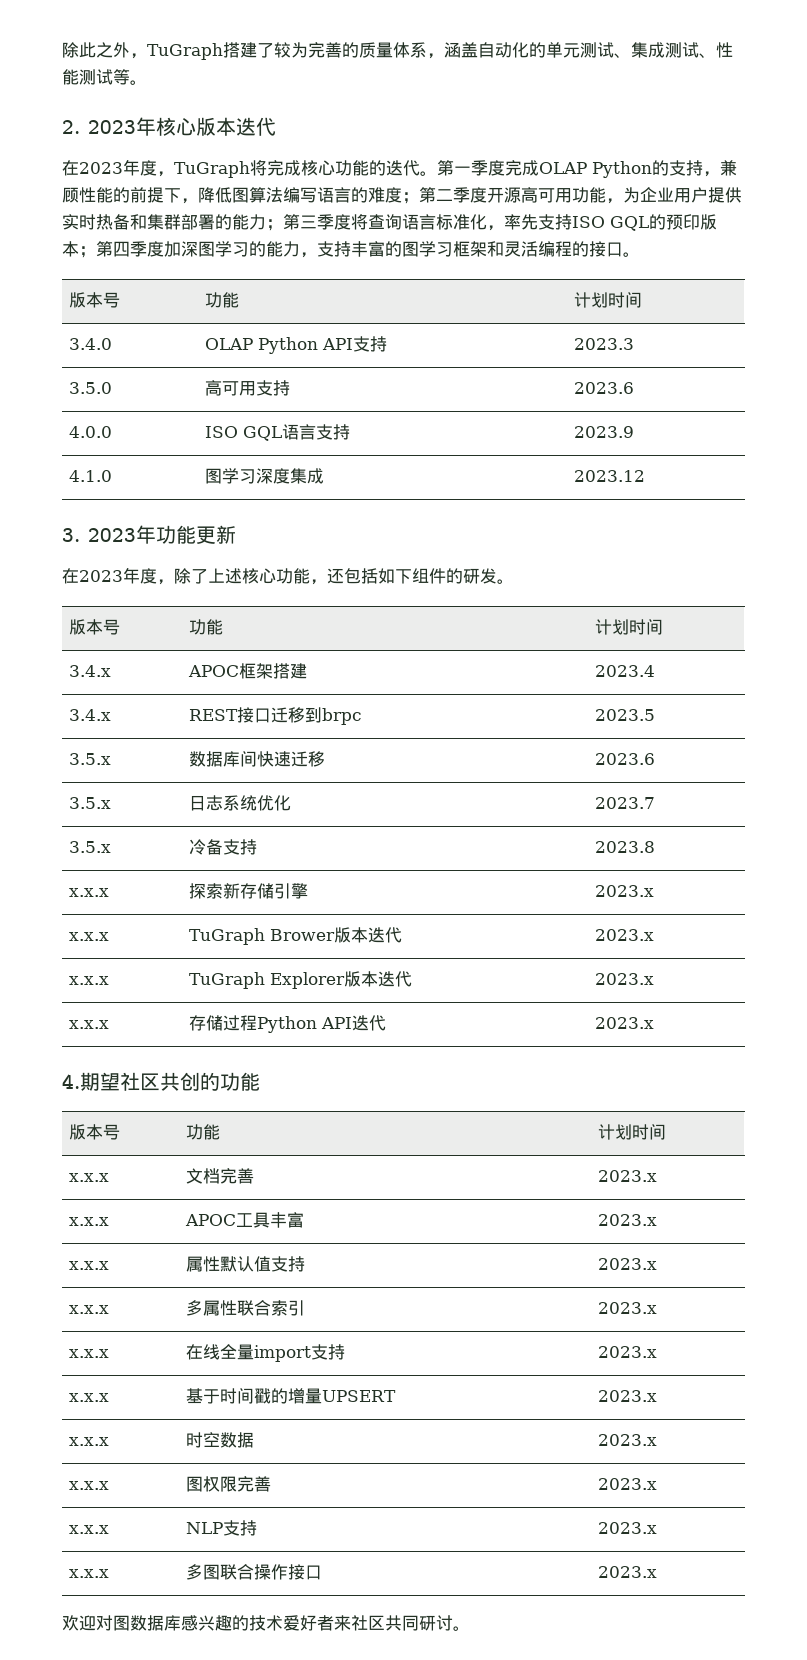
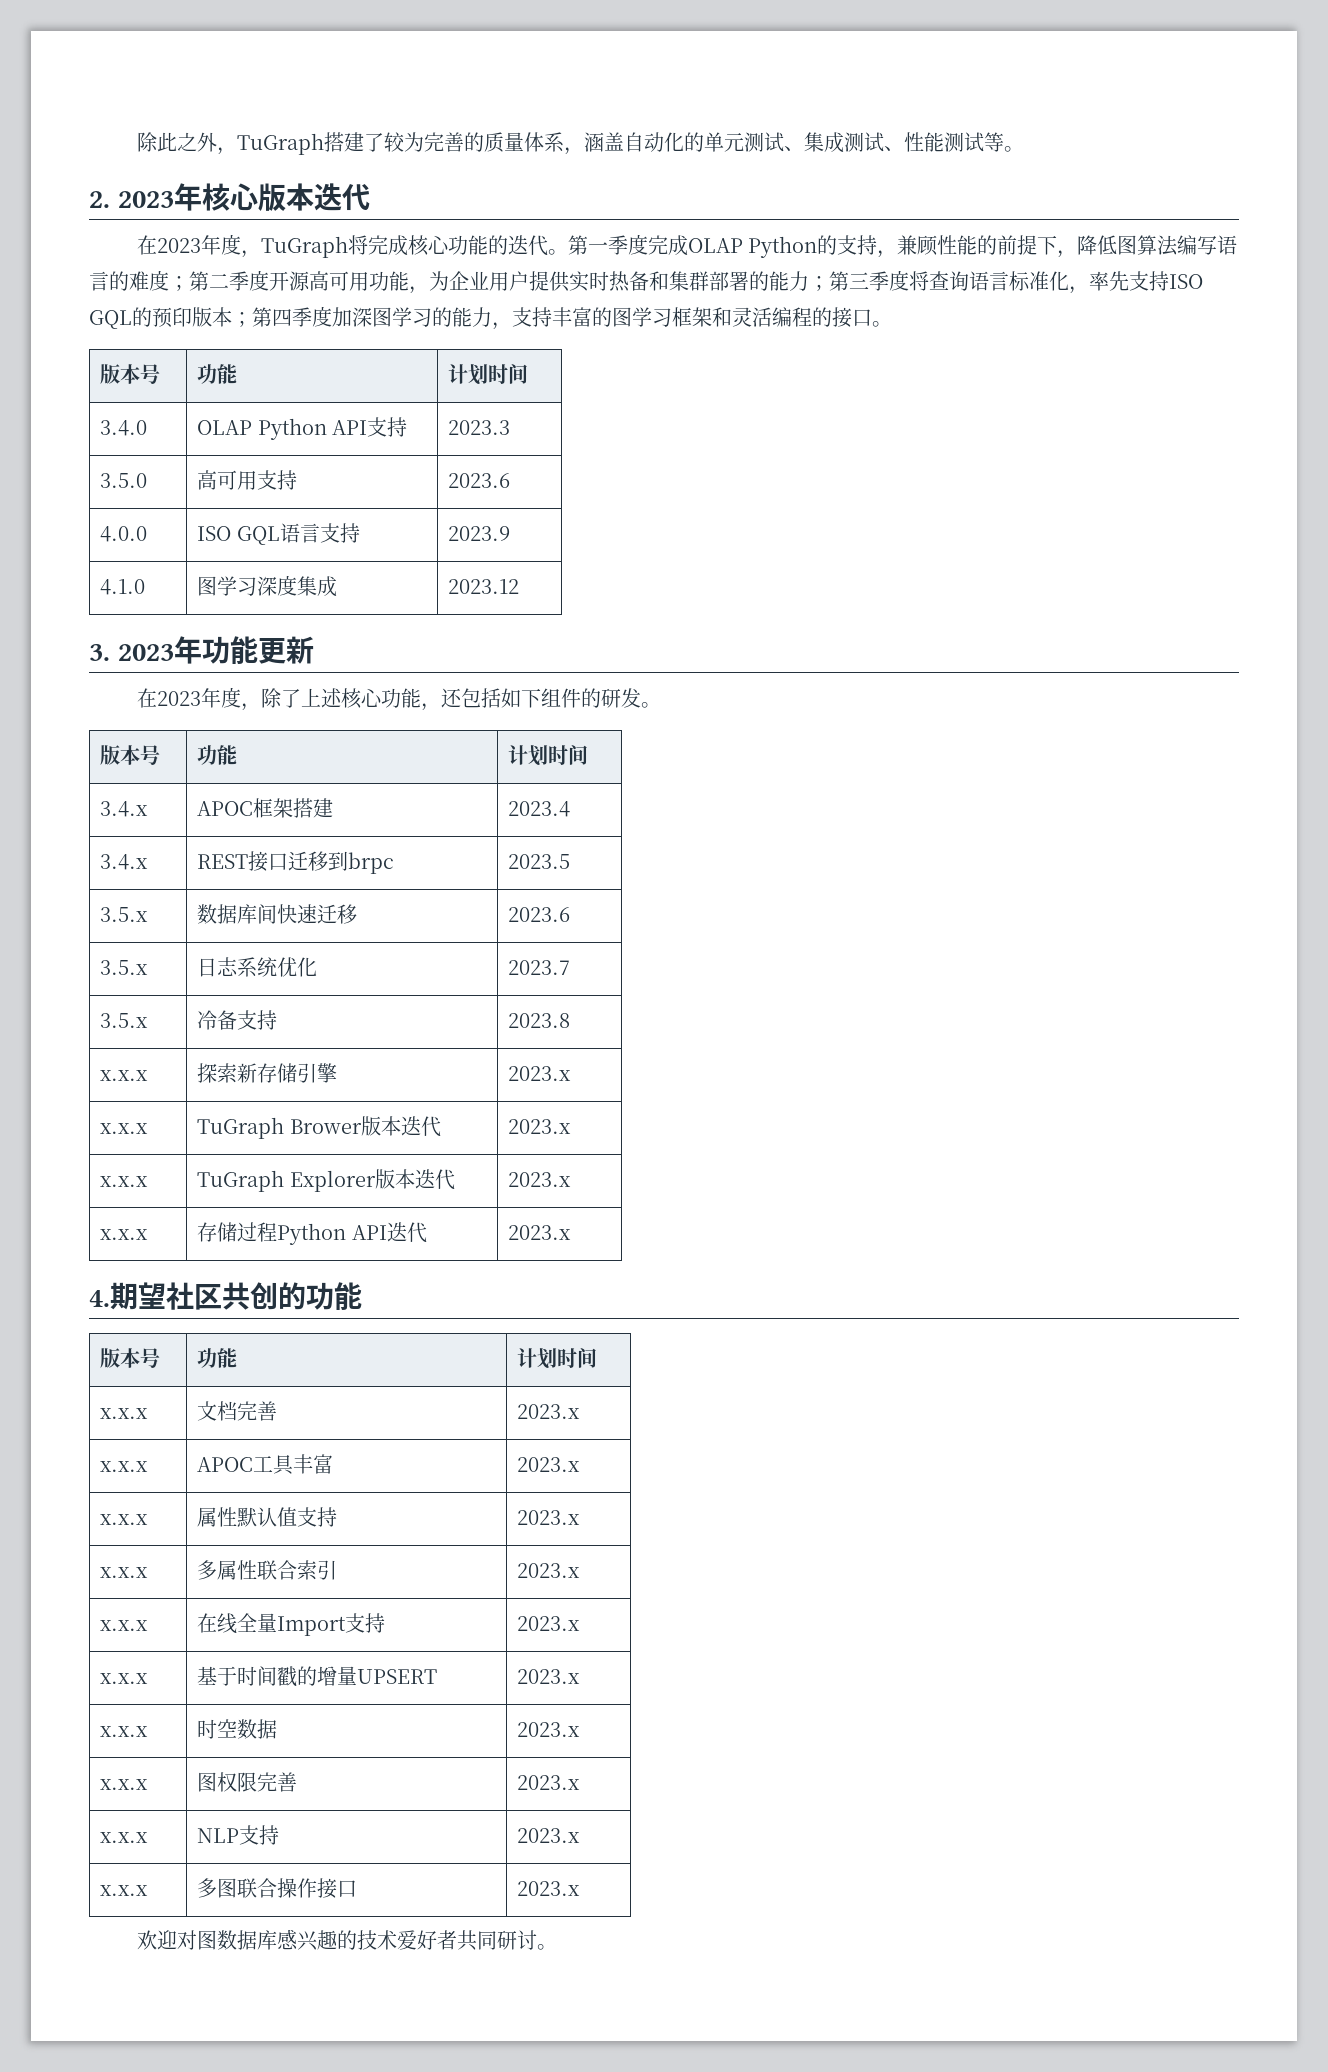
- x.x.x | 在线全量import支持 | 2023.x
+ x.x.x | 在线全量Import支持 | 2023.x
- 欢迎对图数据库感兴趣的技术爱好者来社区共同研讨。
+ 欢迎对图数据库感兴趣的技术爱好者共同研讨。

